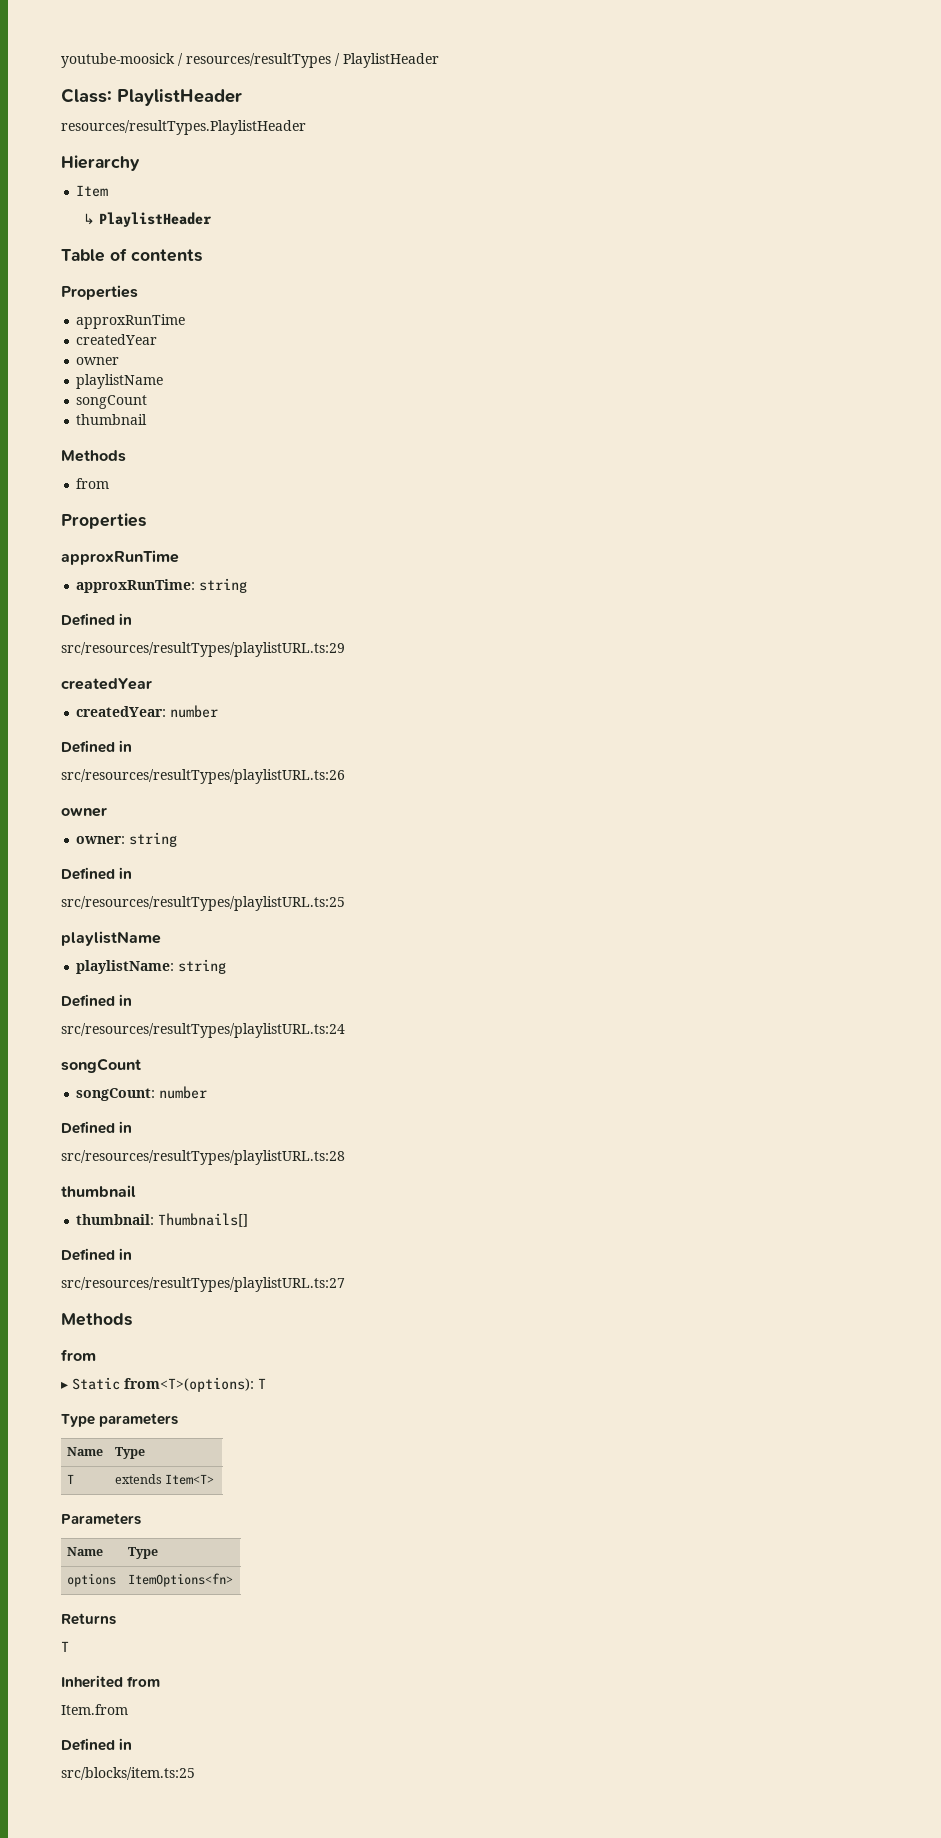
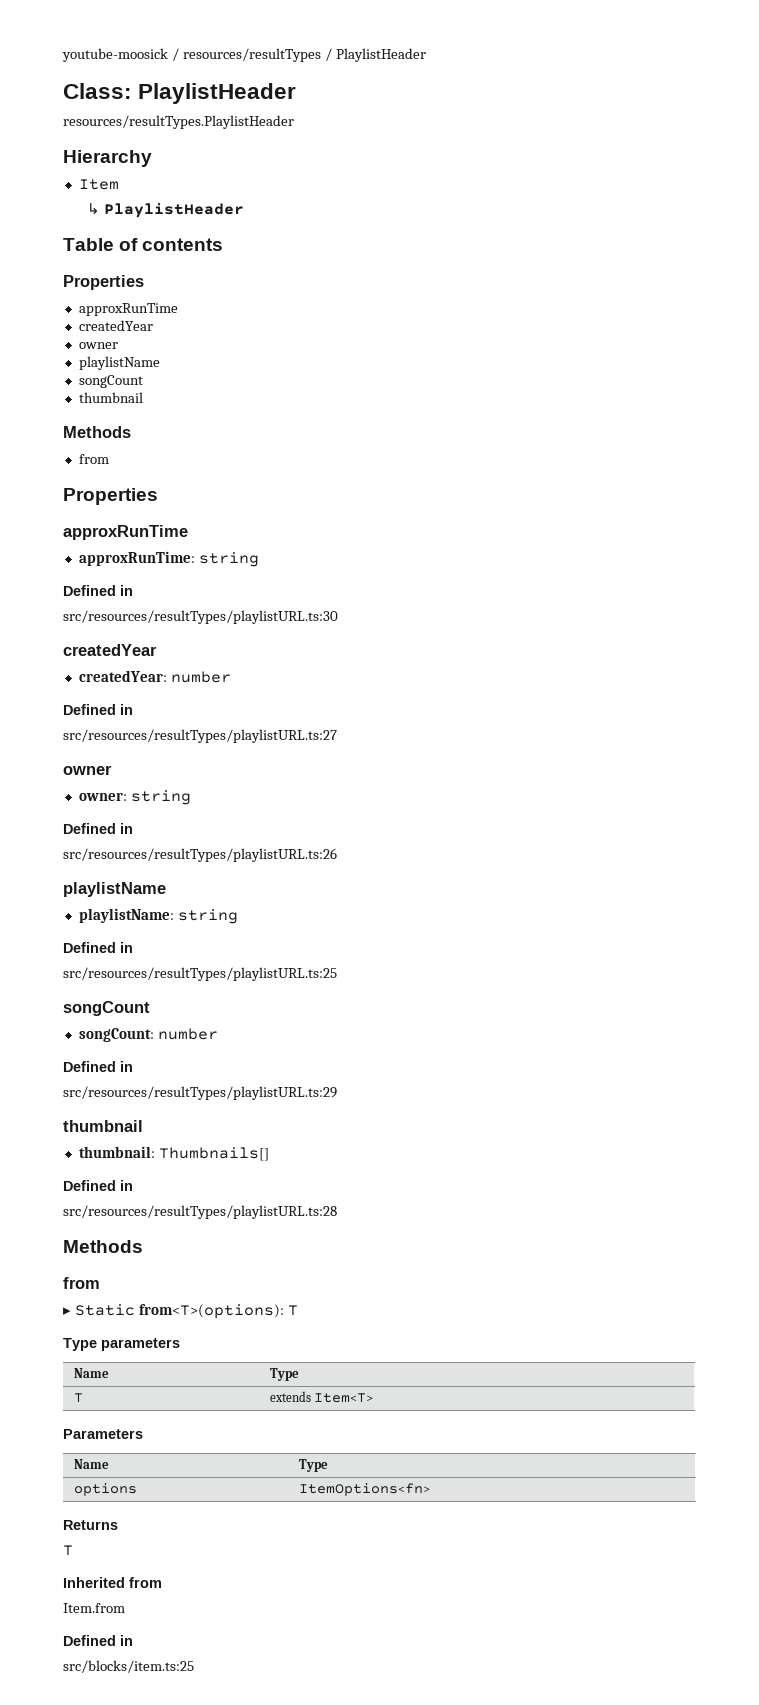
- src/resources/resultTypes/playlistURL.ts:29
+ src/resources/resultTypes/playlistURL.ts:30
- src/resources/resultTypes/playlistURL.ts:26
+ src/resources/resultTypes/playlistURL.ts:27
- src/resources/resultTypes/playlistURL.ts:25
+ src/resources/resultTypes/playlistURL.ts:26
- src/resources/resultTypes/playlistURL.ts:24
+ src/resources/resultTypes/playlistURL.ts:25
- src/resources/resultTypes/playlistURL.ts:28
+ src/resources/resultTypes/playlistURL.ts:29
- src/resources/resultTypes/playlistURL.ts:27
+ src/resources/resultTypes/playlistURL.ts:28

